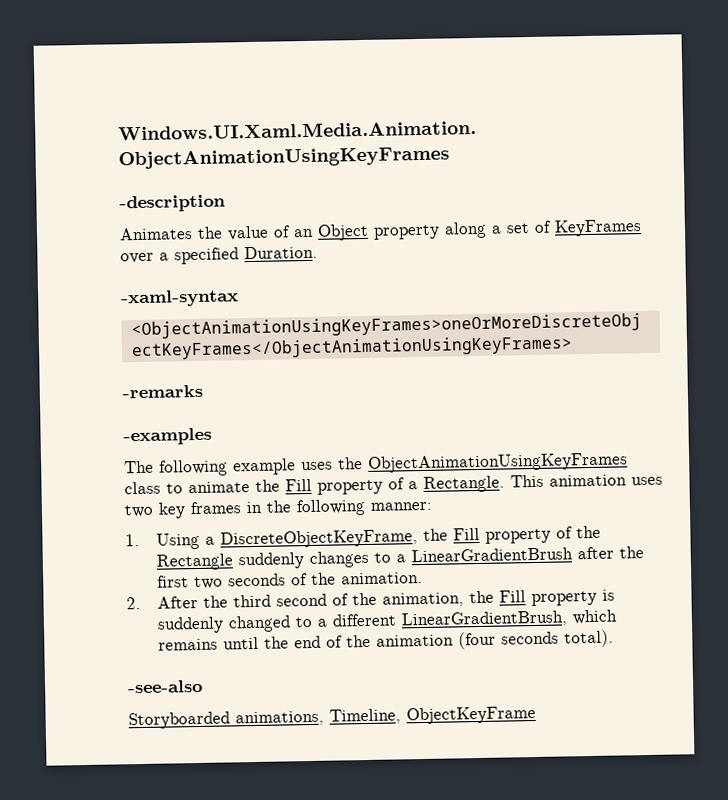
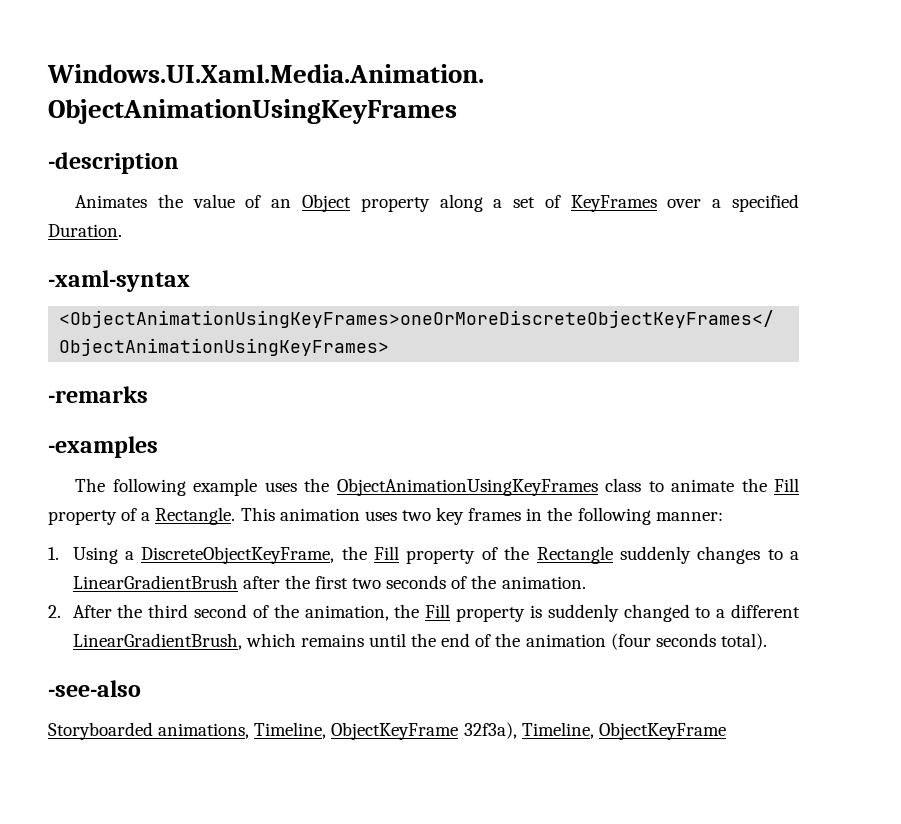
- Storyboarded animations, Timeline, ObjectKeyFrame
+ Storyboarded animations, Timeline, ObjectKeyFrame 32f3a), Timeline, ObjectKeyFrame

